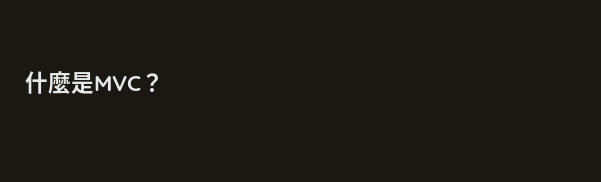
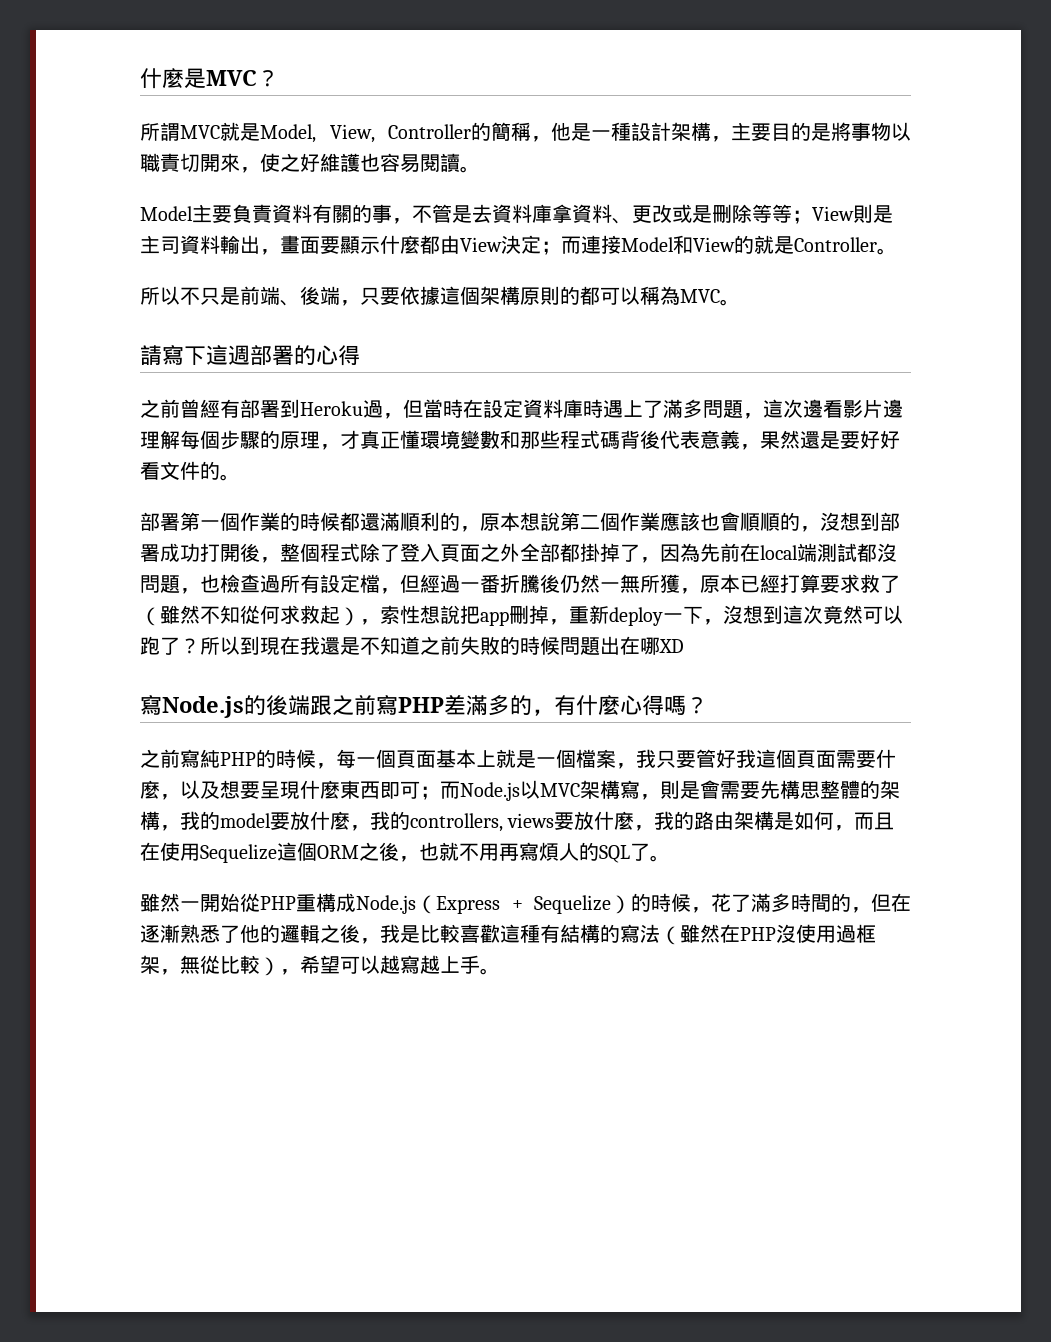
+ 所謂MVC就是Model, View, Controller的簡稱，他是一種設計架構，主要目的是將事物以職責切開來，使之好維護也容易閱讀。
+ Model主要負責資料有關的事，不管是去資料庫拿資料、更改或是刪除等等；View則是主司資料輸出，畫面要顯示什麼都由View決定；而連接Model和View的就是Controller。
+ 所以不只是前端、後端，只要依據這個架構原則的都可以稱為MVC。
+ 請寫下這週部署的心得
+ 之前曾經有部署到Heroku過，但當時在設定資料庫時遇上了滿多問題，這次邊看影片邊理解每個步驟的原理，才真正懂環境變數和那些程式碼背後代表意義，果然還是要好好看文件的。
+ 部署第一個作業的時候都還滿順利的，原本想說第二個作業應該也會順順的，沒想到部署成功打開後，整個程式除了登入頁面之外全部都掛掉了，因為先前在local端測試都沒問題，也檢查過所有設定檔，但經過一番折騰後仍然一無所獲，原本已經打算要求救了（雖然不知從何求救起），索性想說把app刪掉，重新deploy一下，沒想到這次竟然可以跑了？所以到現在我還是不知道之前失敗的時候問題出在哪XD
+ 寫Node.js的後端跟之前寫PHP差滿多的，有什麼心得嗎？
+ 之前寫純PHP的時候，每一個頁面基本上就是一個檔案，我只要管好我這個頁面需要什麼，以及想要呈現什麼東西即可；而Node.js以MVC架構寫，則是會需要先構思整體的架構，我的model要放什麼，我的controllers, views要放什麼，我的路由架構是如何，而且在使用Sequelize這個ORM之後，也就不用再寫煩人的SQL了。
+ 雖然一開始從PHP重構成Node.js（Express + Sequelize）的時候，花了滿多時間的，但在逐漸熟悉了他的邏輯之後，我是比較喜歡這種有結構的寫法（雖然在PHP沒使用過框架，無從比較），希望可以越寫越上手。

